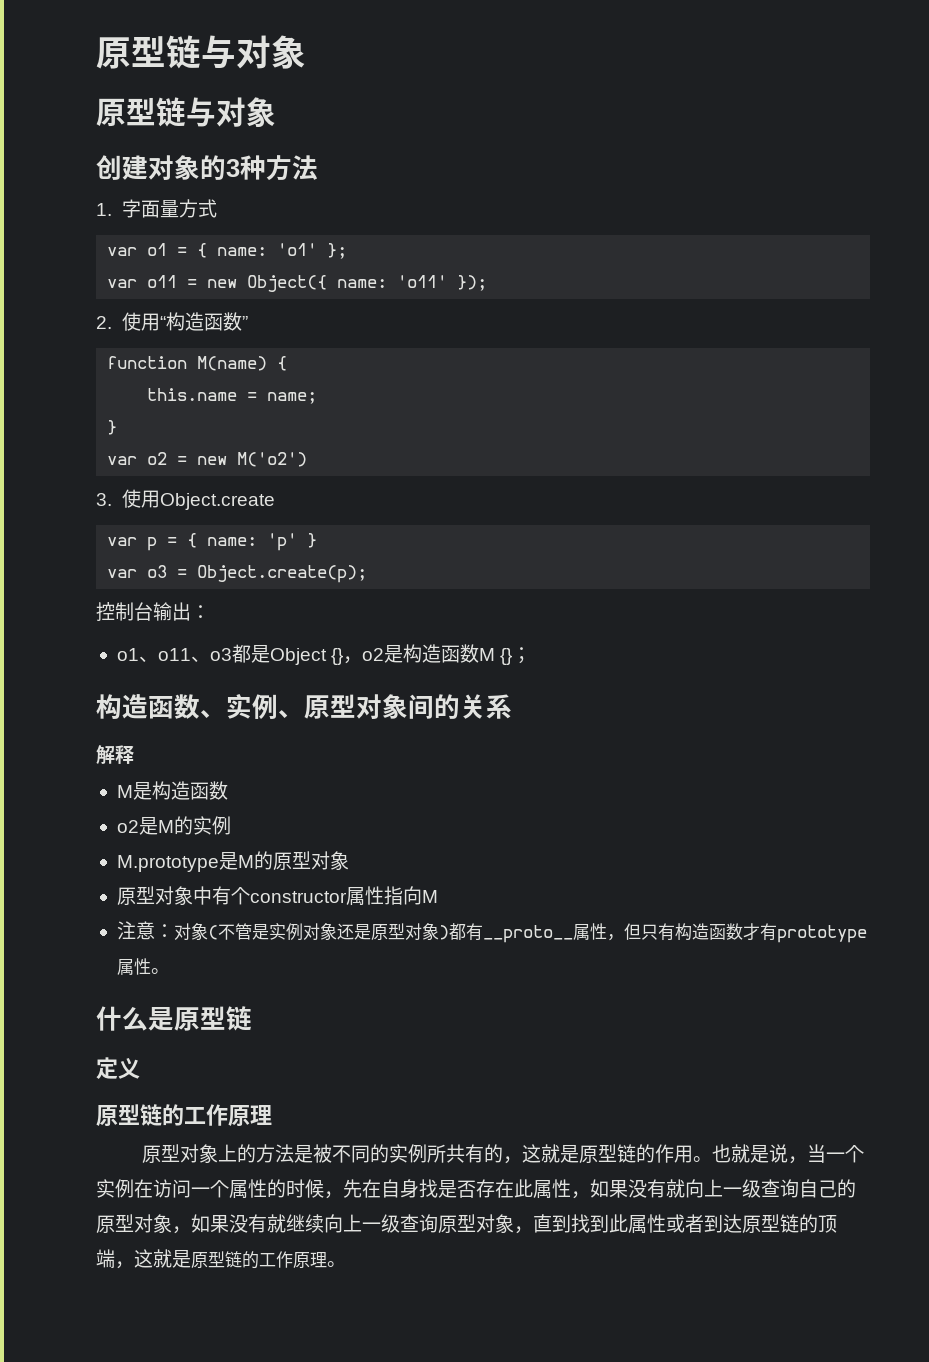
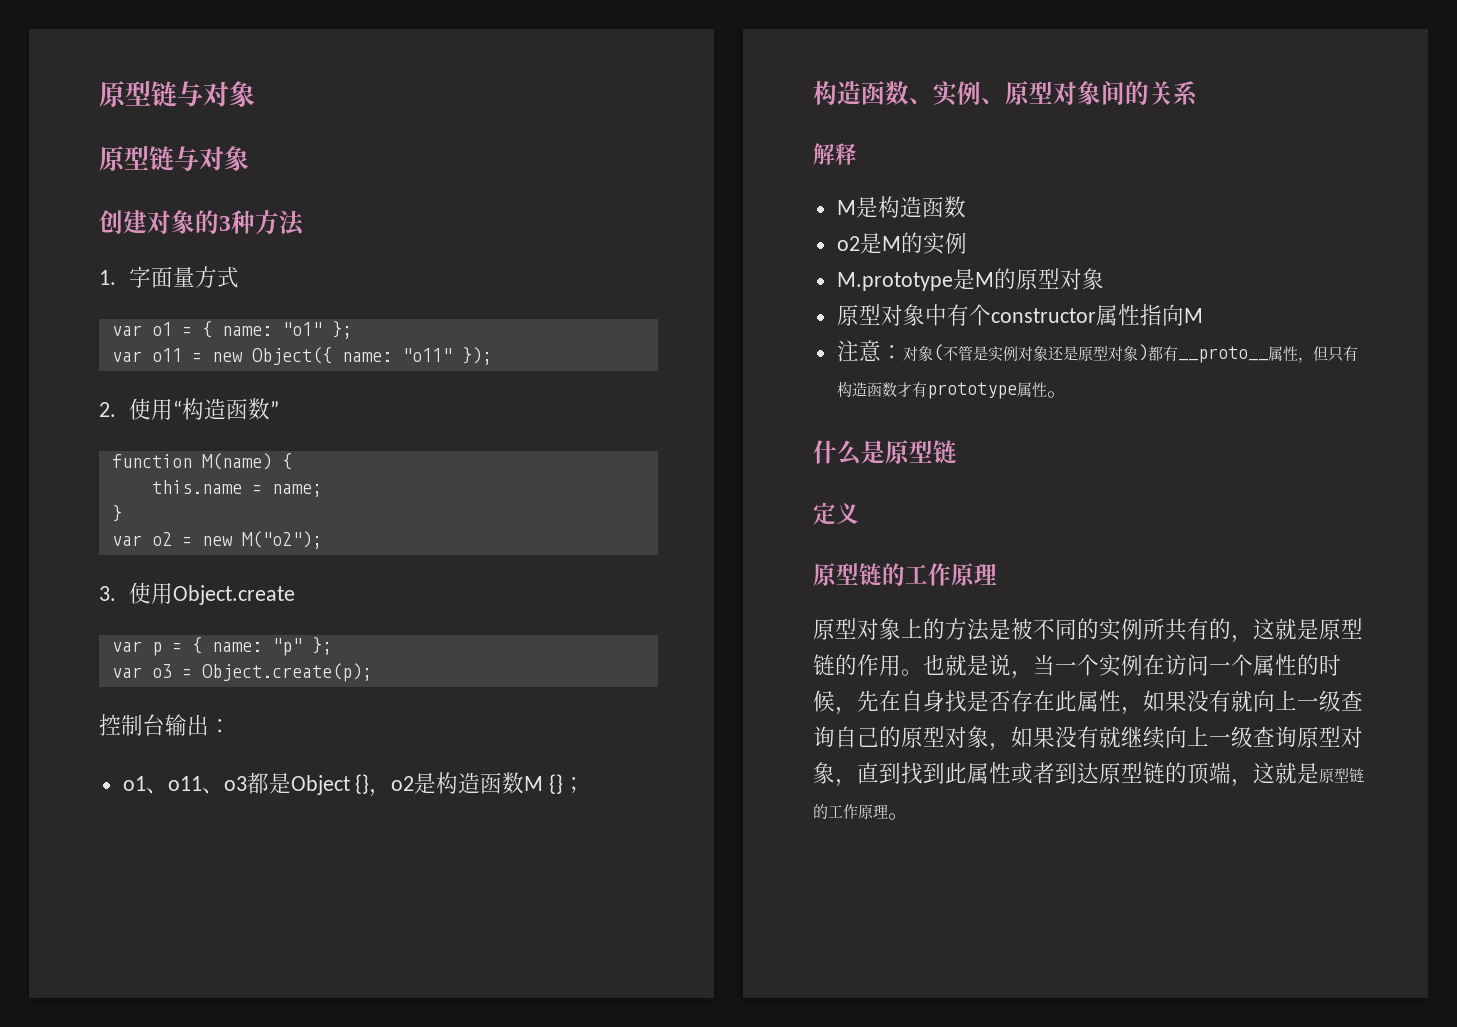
- var o1 = { name: 'o1' };
+ var o1 = { name: "o1" };
- var o11 = new Object({ name: 'o11' });
+ var o11 = new Object({ name: "o11" });
- var o2 = new M('o2')
+ var o2 = new M("o2");
- var p = { name: 'p' }
+ var p = { name: "p" };

